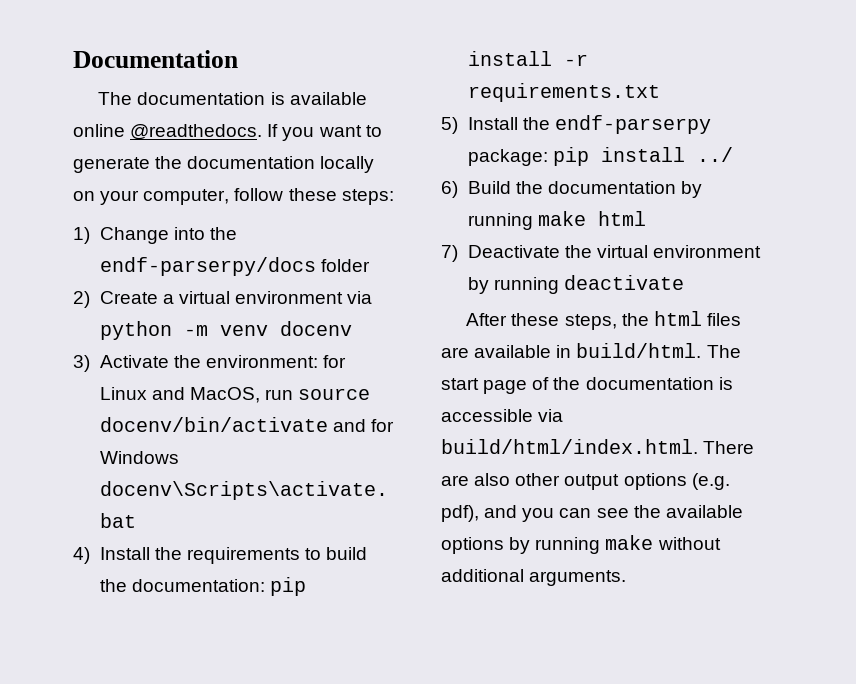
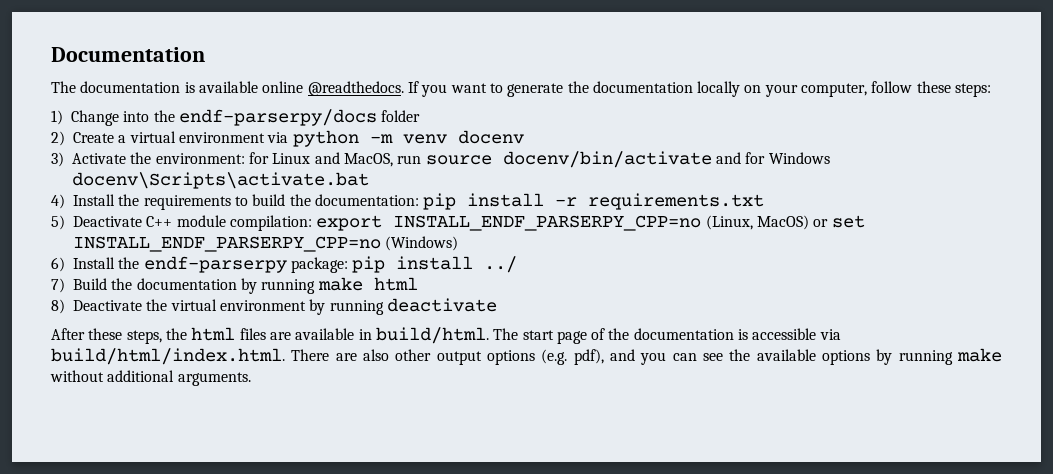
- 5) Install the endf-parserpy package: pip install ../
+ 5) Deactivate C++ module compilation: export INSTALL_ENDF_PARSERPY_CPP=no (Linux, MacOS) or set INSTALL_ENDF_PARSERPY_CPP=no (Windows)
+ 6) Install the endf-parserpy package: pip install ../
- 6) Build the documentation by running make html
+ 7) Build the documentation by running make html
- 7) Deactivate the virtual environment by running deactivate
+ 8) Deactivate the virtual environment by running deactivate

